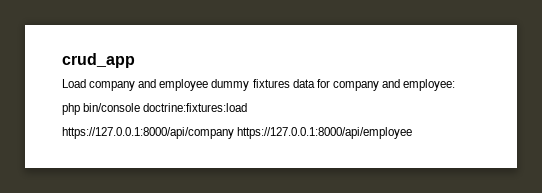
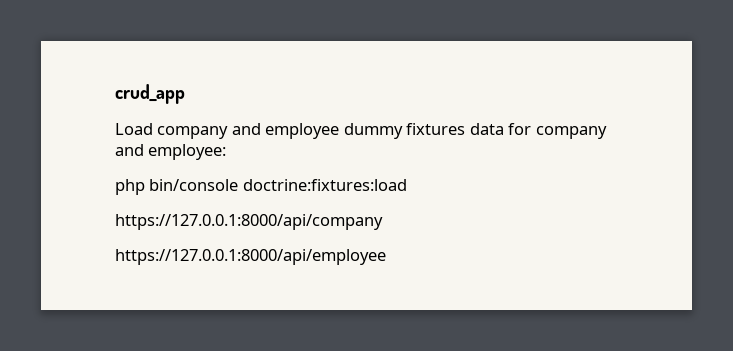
- https://127.0.0.1:8000/api/company https://127.0.0.1:8000/api/employee
+ https://127.0.0.1:8000/api/company
+ https://127.0.0.1:8000/api/employee

